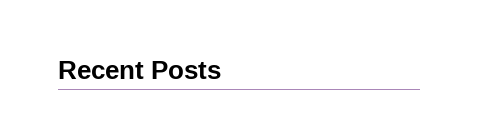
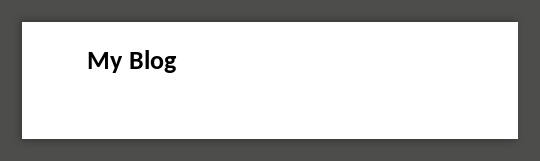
- Recent Posts
+ My Blog

